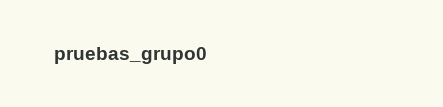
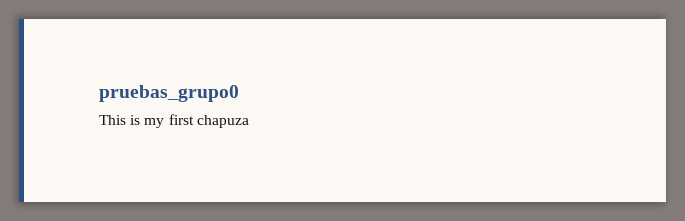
+ This is my first chapuza

